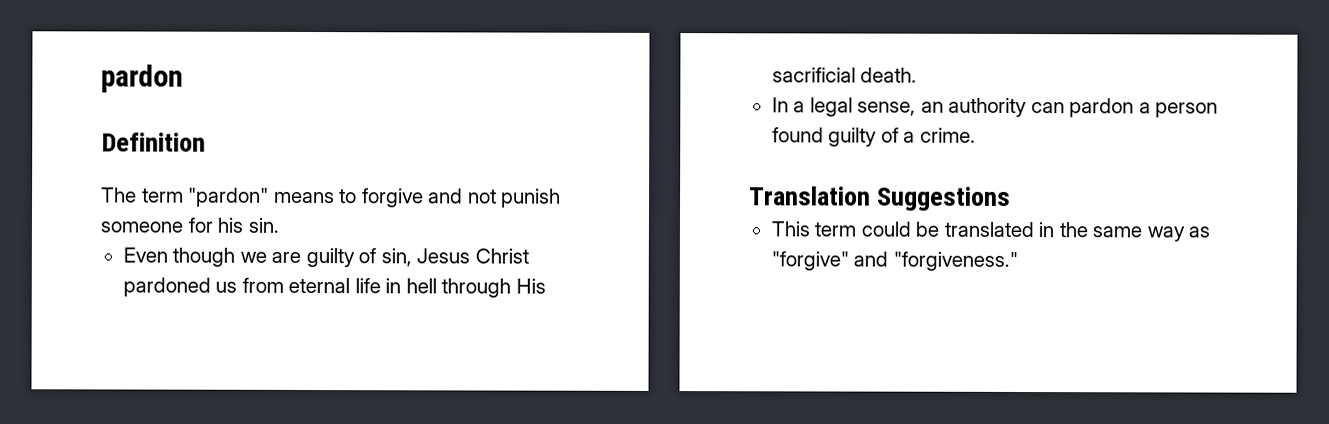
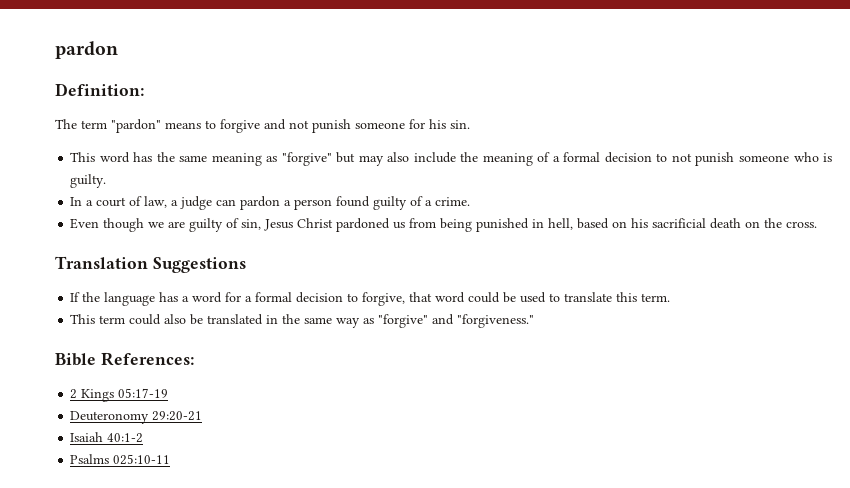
- Definition
+ Definition:
+ This word has the same meaning as "forgive" but may also include the meaning of a formal decision to not punish someone who is guilty.
+ In a court of law, a judge can pardon a person found guilty of a crime.
- Even though we are guilty of sin, Jesus Christ pardoned us from eternal life in hell through His sacrificial death.
- In a legal sense, an authority can pardon a person found guilty of a crime.
+ Even though we are guilty of sin, Jesus Christ pardoned us from being punished in hell, based on his sacrificial death on the cross.
  Translation Suggestions
+ If the language has a word for a formal decision to forgive, that word could be used to translate this term.
- This term could be translated in the same way as "forgive" and "forgiveness."
+ This term could also be translated in the same way as "forgive" and "forgiveness."
+ Bible References:
+ 2 Kings 05:17-19
+ Deuteronomy 29:20-21
+ Isaiah 40:1-2
+ Psalms 025:10-11

